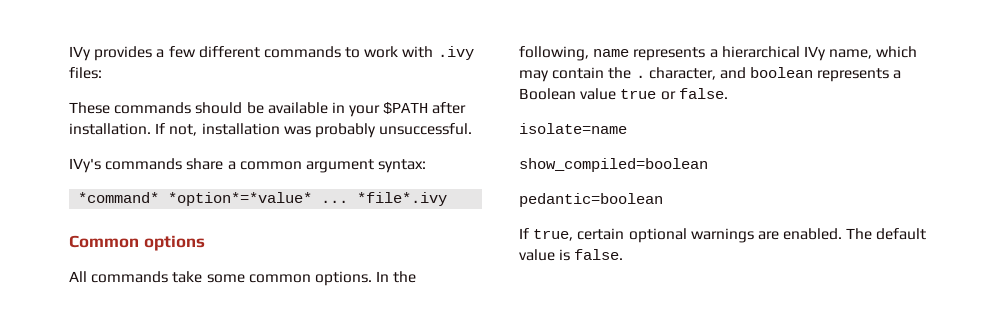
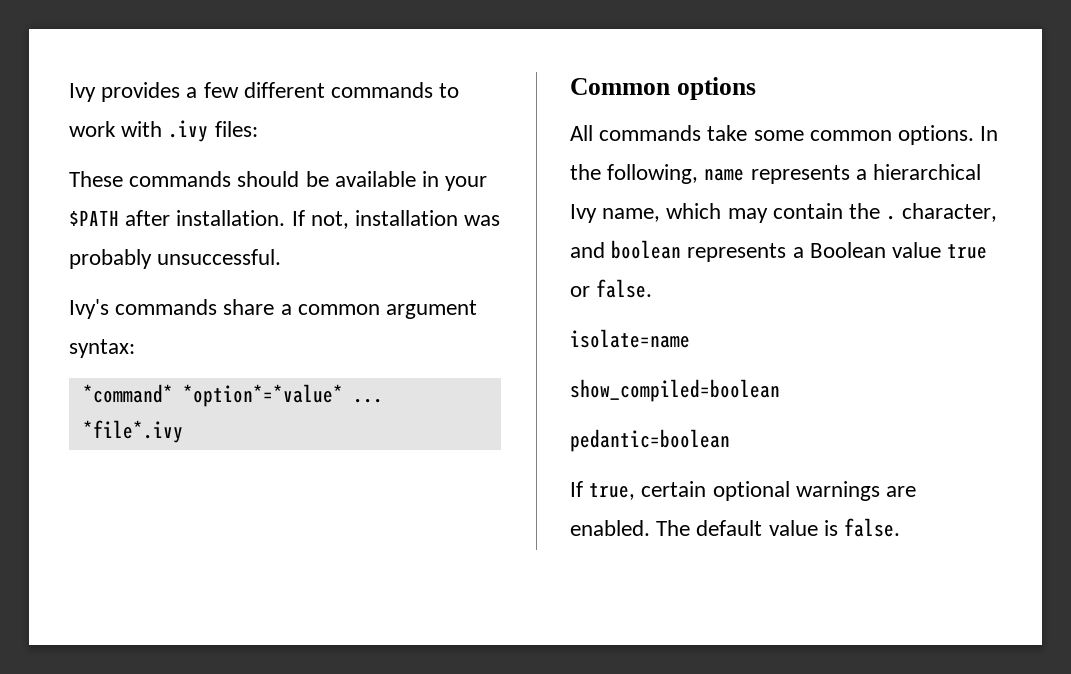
- IVy provides a few different commands to work with .ivy files:
+ Ivy provides a few different commands to work with .ivy files:
- IVy's commands share a common argument syntax:
+ Ivy's commands share a common argument syntax:
- In the following, name represents a hierarchical IVy name, which may contain the . character, and boolean represents a Boolean value true or false.
+ In the following, name represents a hierarchical Ivy name, which may contain the . character, and boolean represents a Boolean value true or false.

